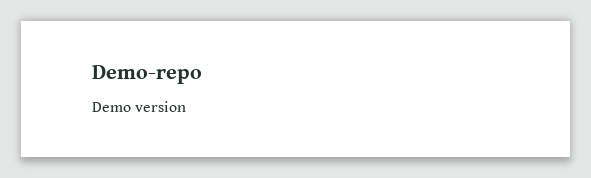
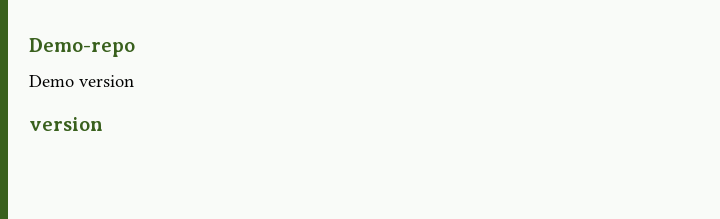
  Demo version
+ version

